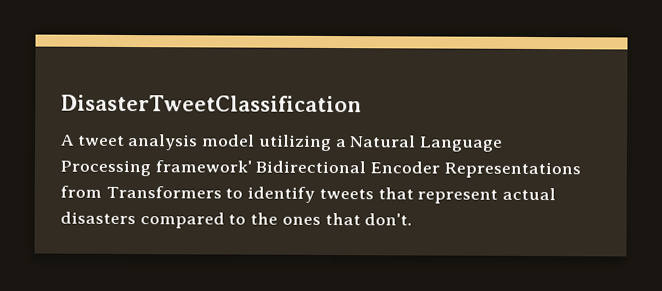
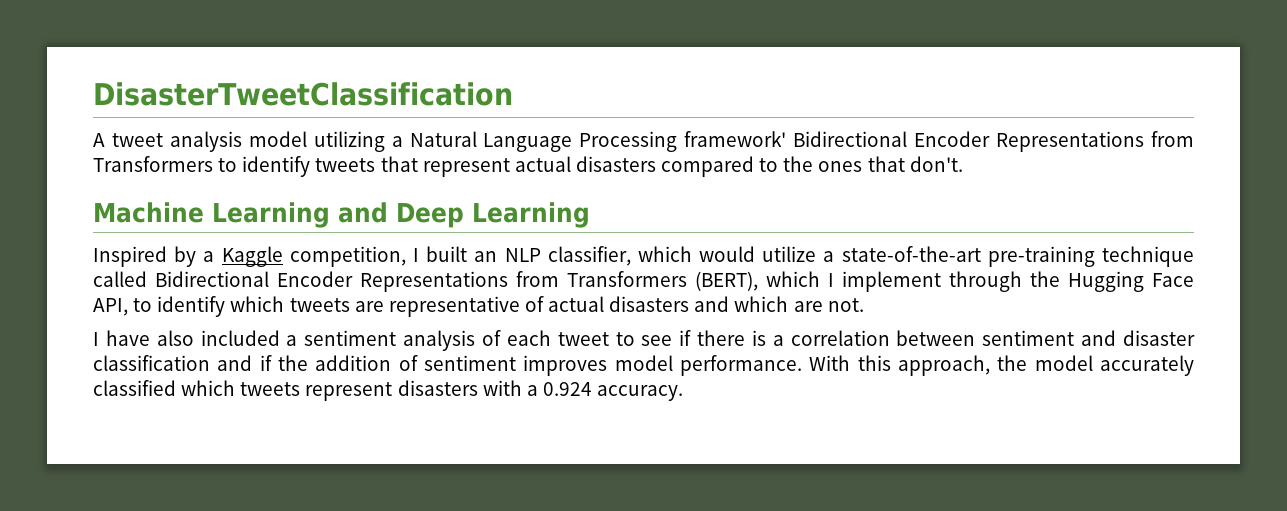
+ Machine Learning and Deep Learning
+ Inspired by a Kaggle competition, I built an NLP classifier, which would utilize a state-of-the-art pre-training technique called Bidirectional Encoder Representations from Transformers (BERT), which I implement through the Hugging Face API, to identify which tweets are representative of actual disasters and which are not.
+ I have also included a sentiment analysis of each tweet to see if there is a correlation between sentiment and disaster classification and if the addition of sentiment improves model performance. With this approach, the model accurately classified which tweets represent disasters with a 0.924 accuracy.

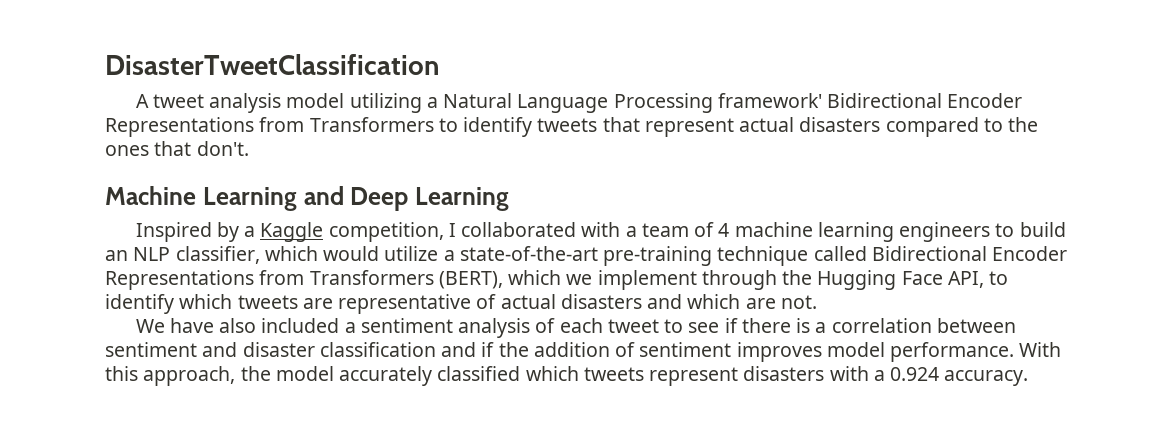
- Inspired by a Kaggle competition, I built an NLP classifier, which would utilize a state-of-the-art pre-training technique called Bidirectional Encoder Representations from Transformers (BERT), which I implement through the Hugging Face API, to identify which tweets are representative of actual disasters and which are not.
+ Inspired by a Kaggle competition, I collaborated with a team of 4 machine learning engineers to build an NLP classifier, which would utilize a state-of-the-art pre-training technique called Bidirectional Encoder Representations from Transformers (BERT), which we implement through the Hugging Face API, to identify which tweets are representative of actual disasters and which are not.
- I have also included a sentiment analysis of each tweet to see if there is a correlation between sentiment and disaster classification and if the addition of sentiment improves model performance.
+ We have also included a sentiment analysis of each tweet to see if there is a correlation between sentiment and disaster classification and if the addition of sentiment improves model performance.

